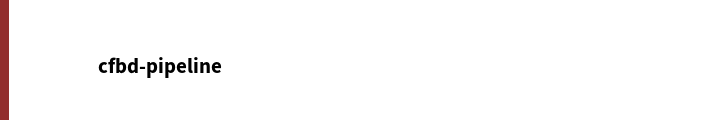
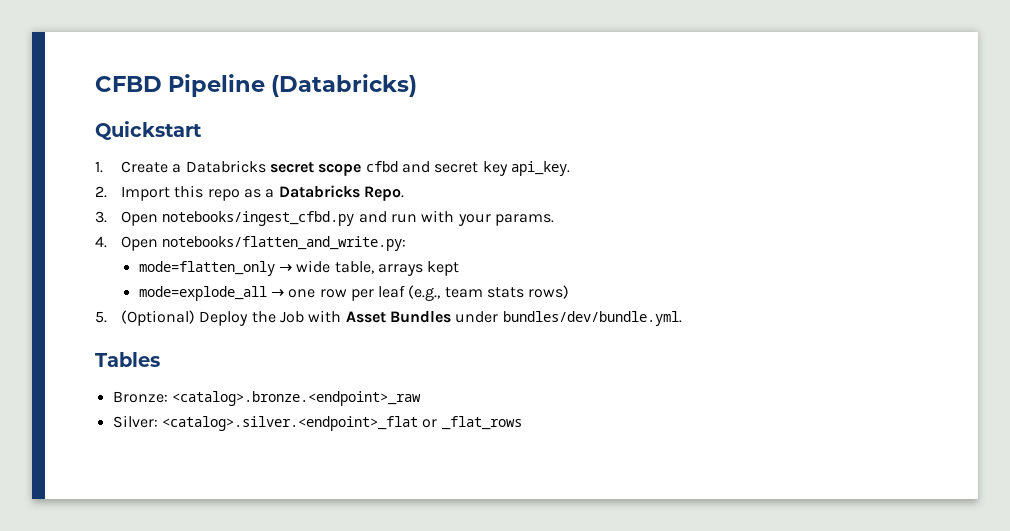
- cfbd-pipeline
+ CFBD Pipeline (Databricks)
+ Quickstart
+ 1. Create a Databricks secret scope cfbd and secret key api_key.
+ 2. Import this repo as a Databricks Repo.
+ 3. Open notebooks/ingest_cfbd.py and run with your params.
+ 4. Open notebooks/flatten_and_write.py:
+ mode=flatten_only → wide table, arrays kept
+ mode=explode_all → one row per leaf (e.g., team stats rows)
+ 5. (Optional) Deploy the Job with Asset Bundles under bundles/dev/bundle.yml.
+ Tables
+ Bronze: <catalog>.bronze.<endpoint>_raw
+ Silver: <catalog>.silver.<endpoint>_flat or _flat_rows

